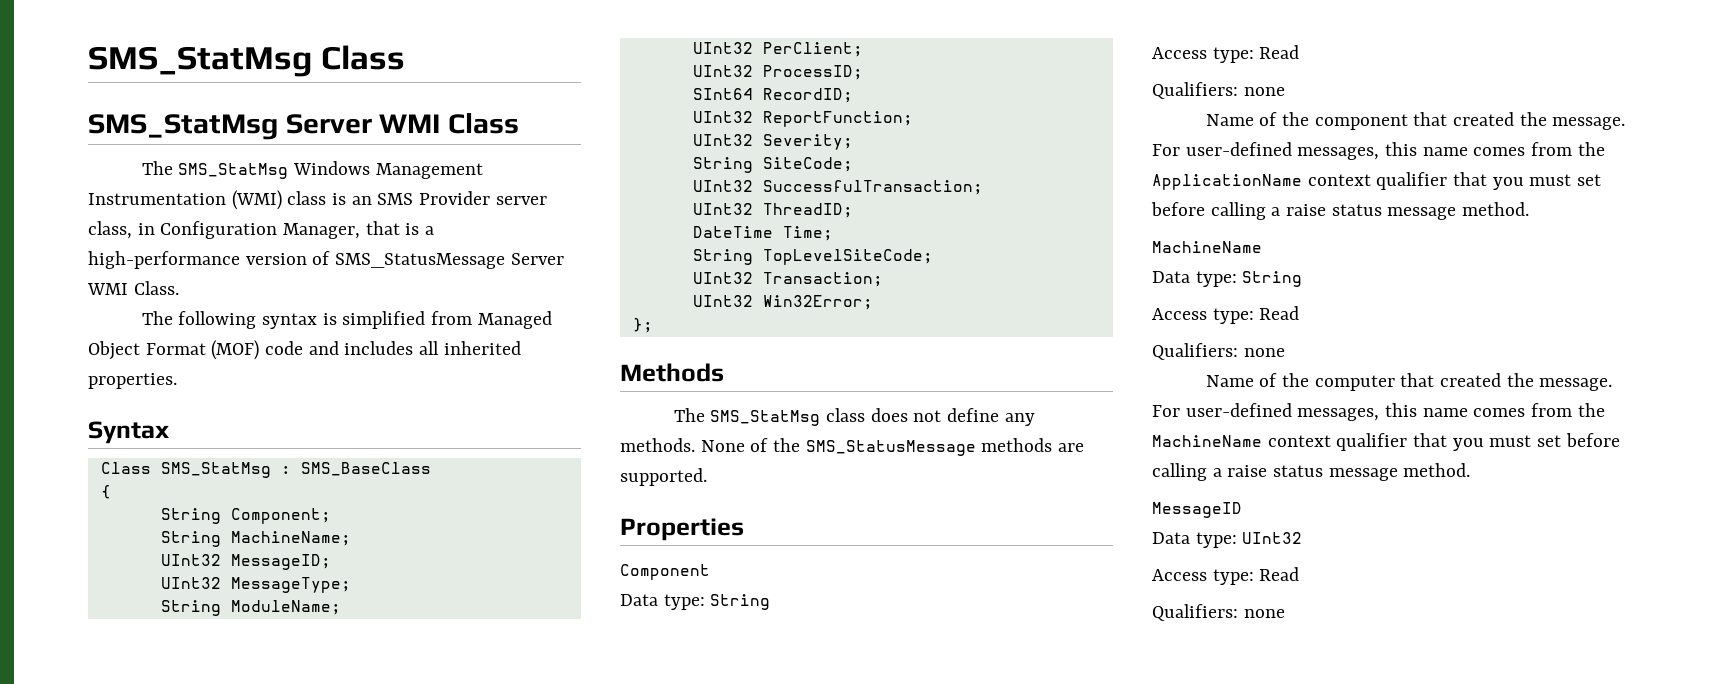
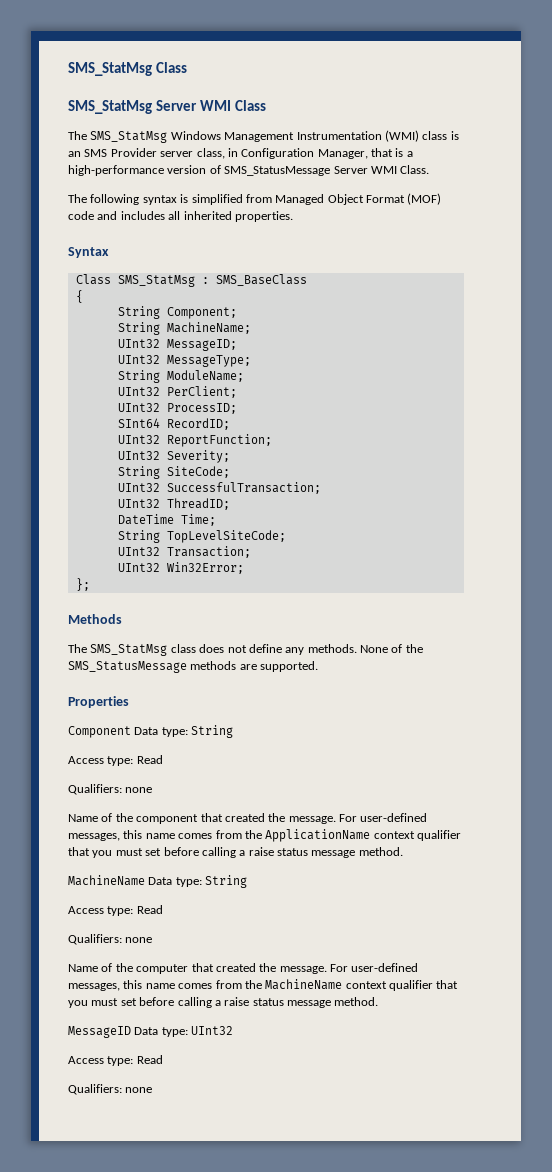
- Component
- Data type: String
+ Component Data type: String
  For user-defined messages, this name comes from the ApplicationName context qualifier that you must set before calling a raise status message method.
- MachineName
- Data type: String
+ MachineName Data type: String
- MessageID
- Data type: UInt32
+ MessageID Data type: UInt32

